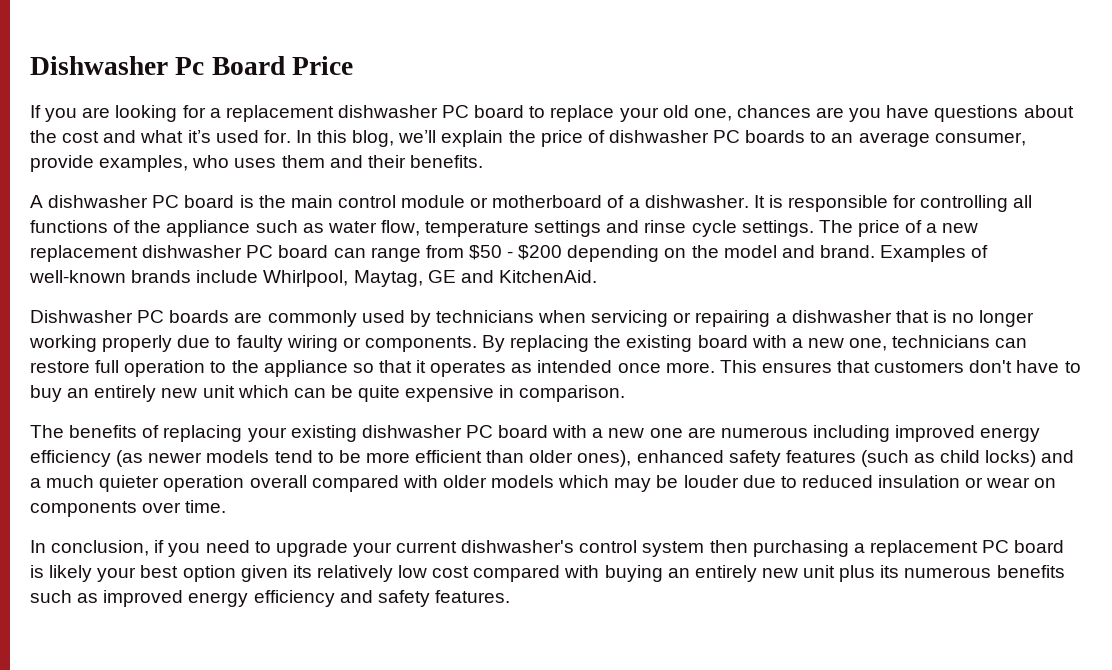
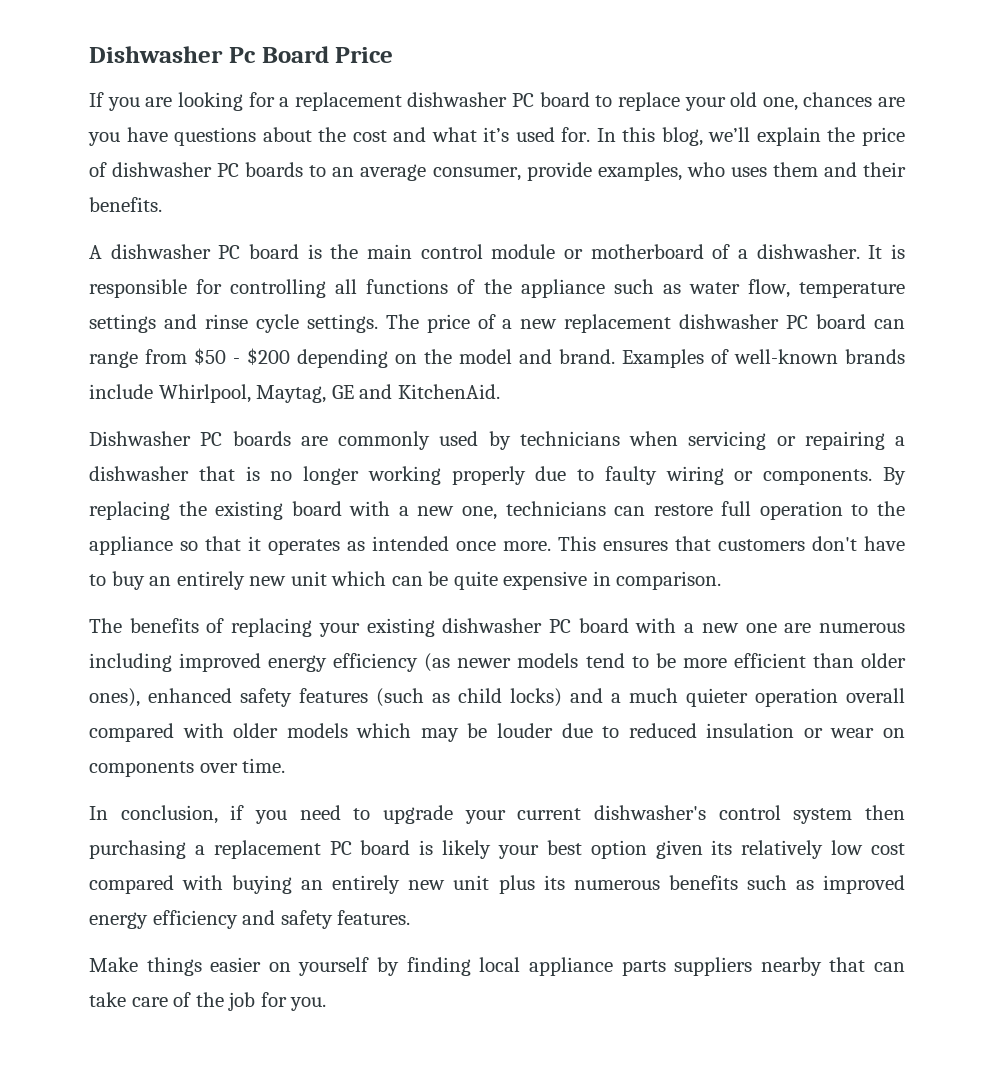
+ Make things easier on yourself by finding local appliance parts suppliers nearby that can take care of the job for you.

